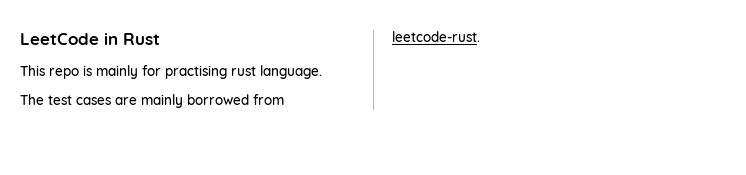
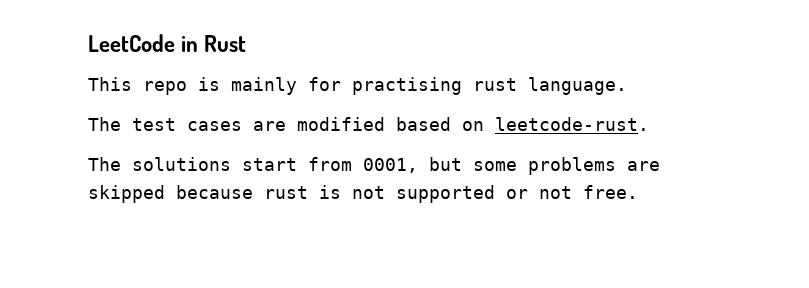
- The test cases are mainly borrowed from leetcode-rust.
+ The test cases are modified based on leetcode-rust.
+ The solutions start from 0001, but some problems are skipped because rust is not supported or not free.

